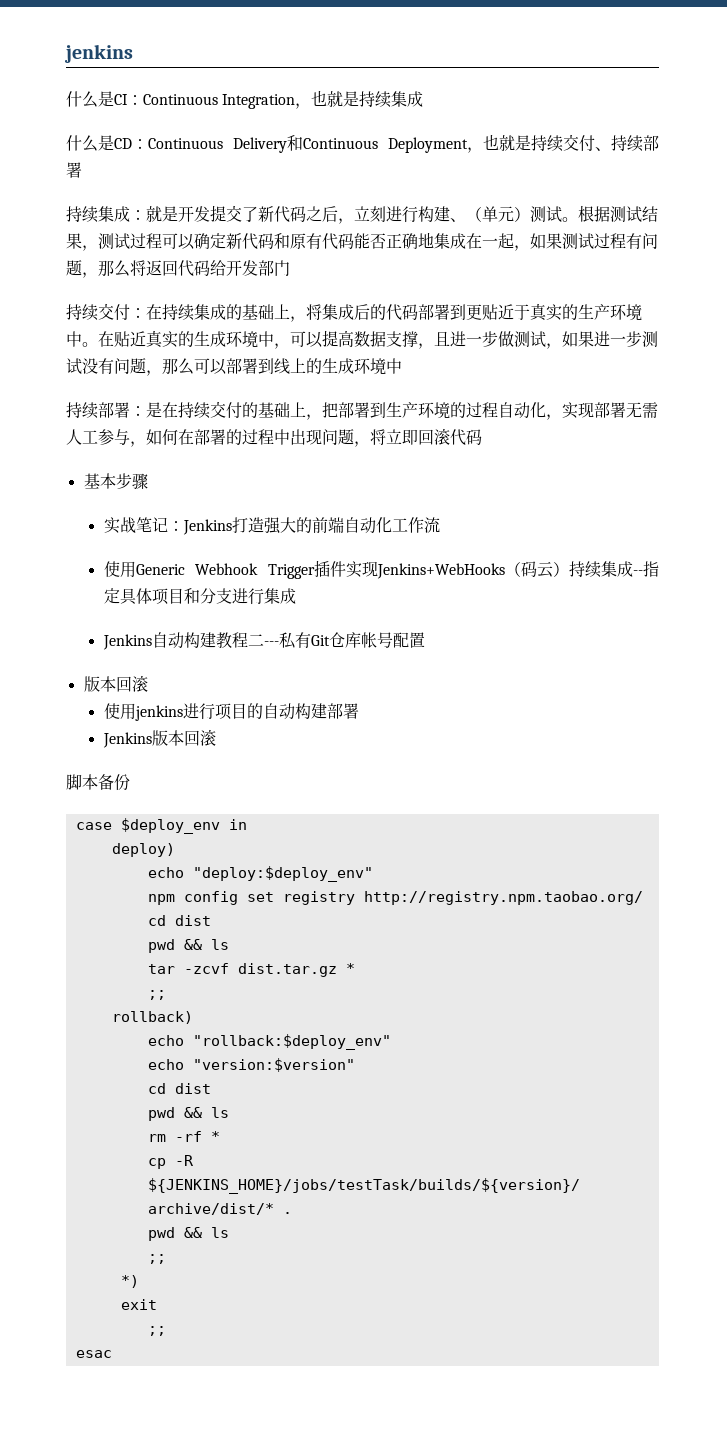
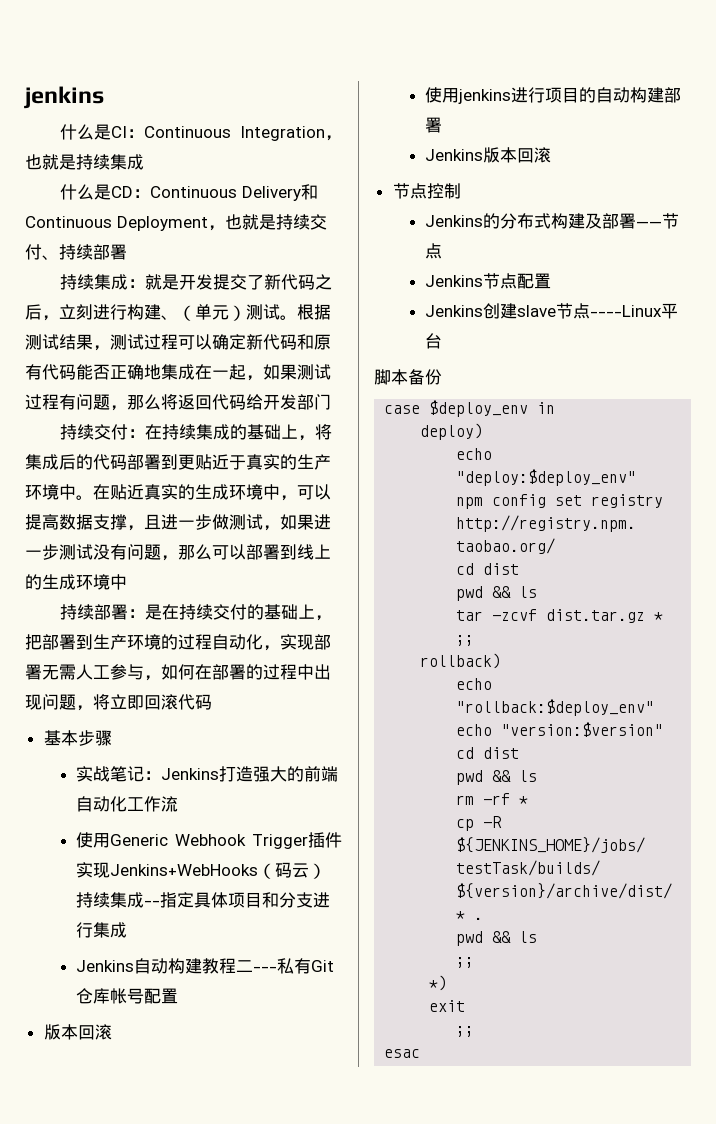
+ 节点控制
+ Jenkins的分布式构建及部署——节点
+ Jenkins节点配置
+ Jenkins创建slave节点----Linux平台

